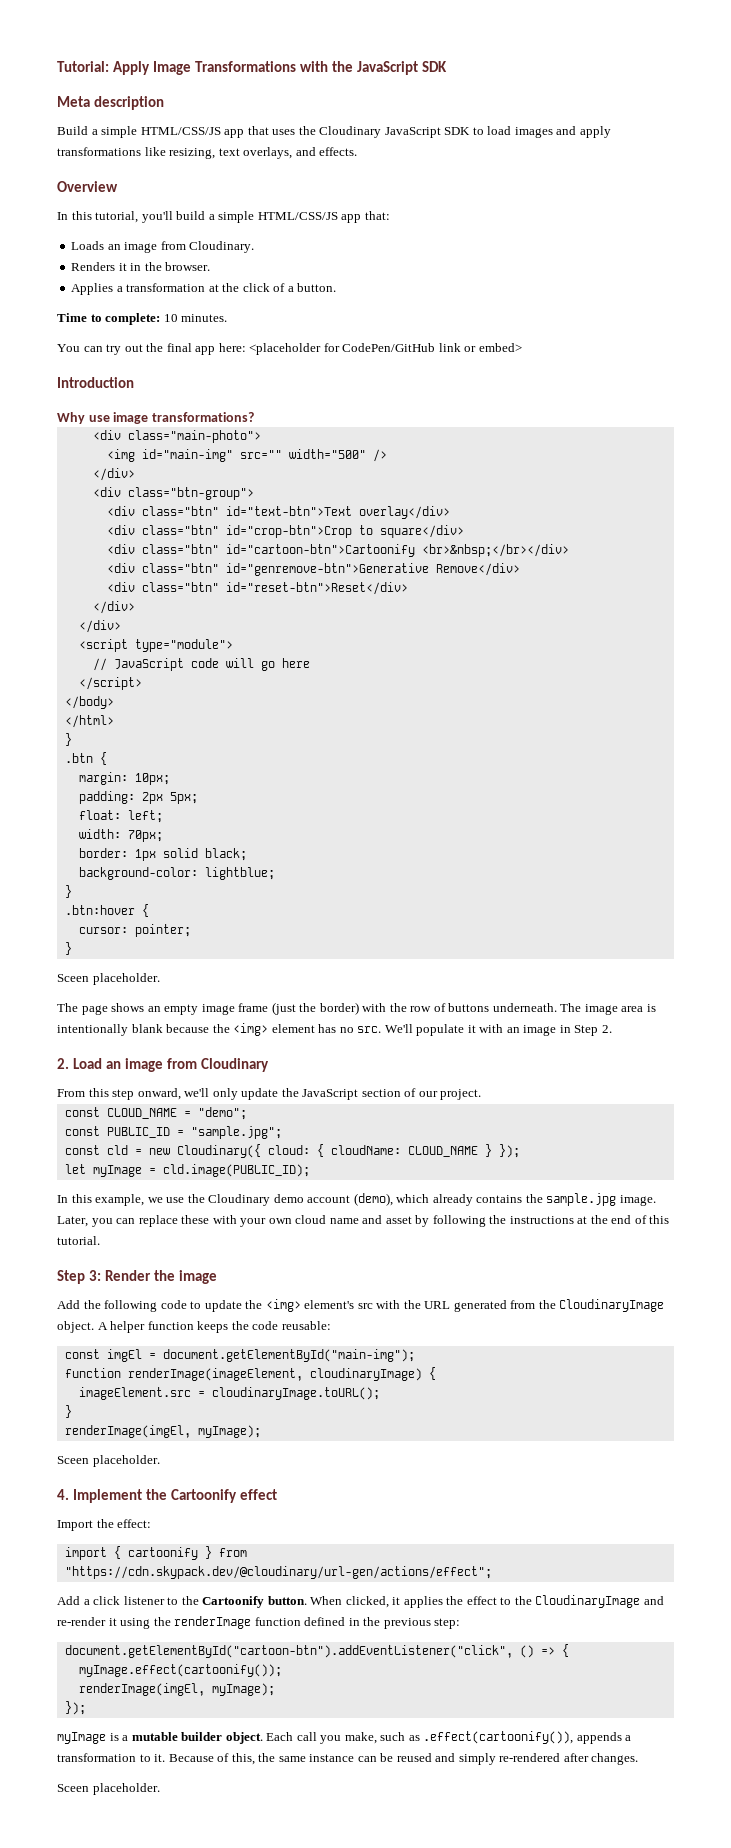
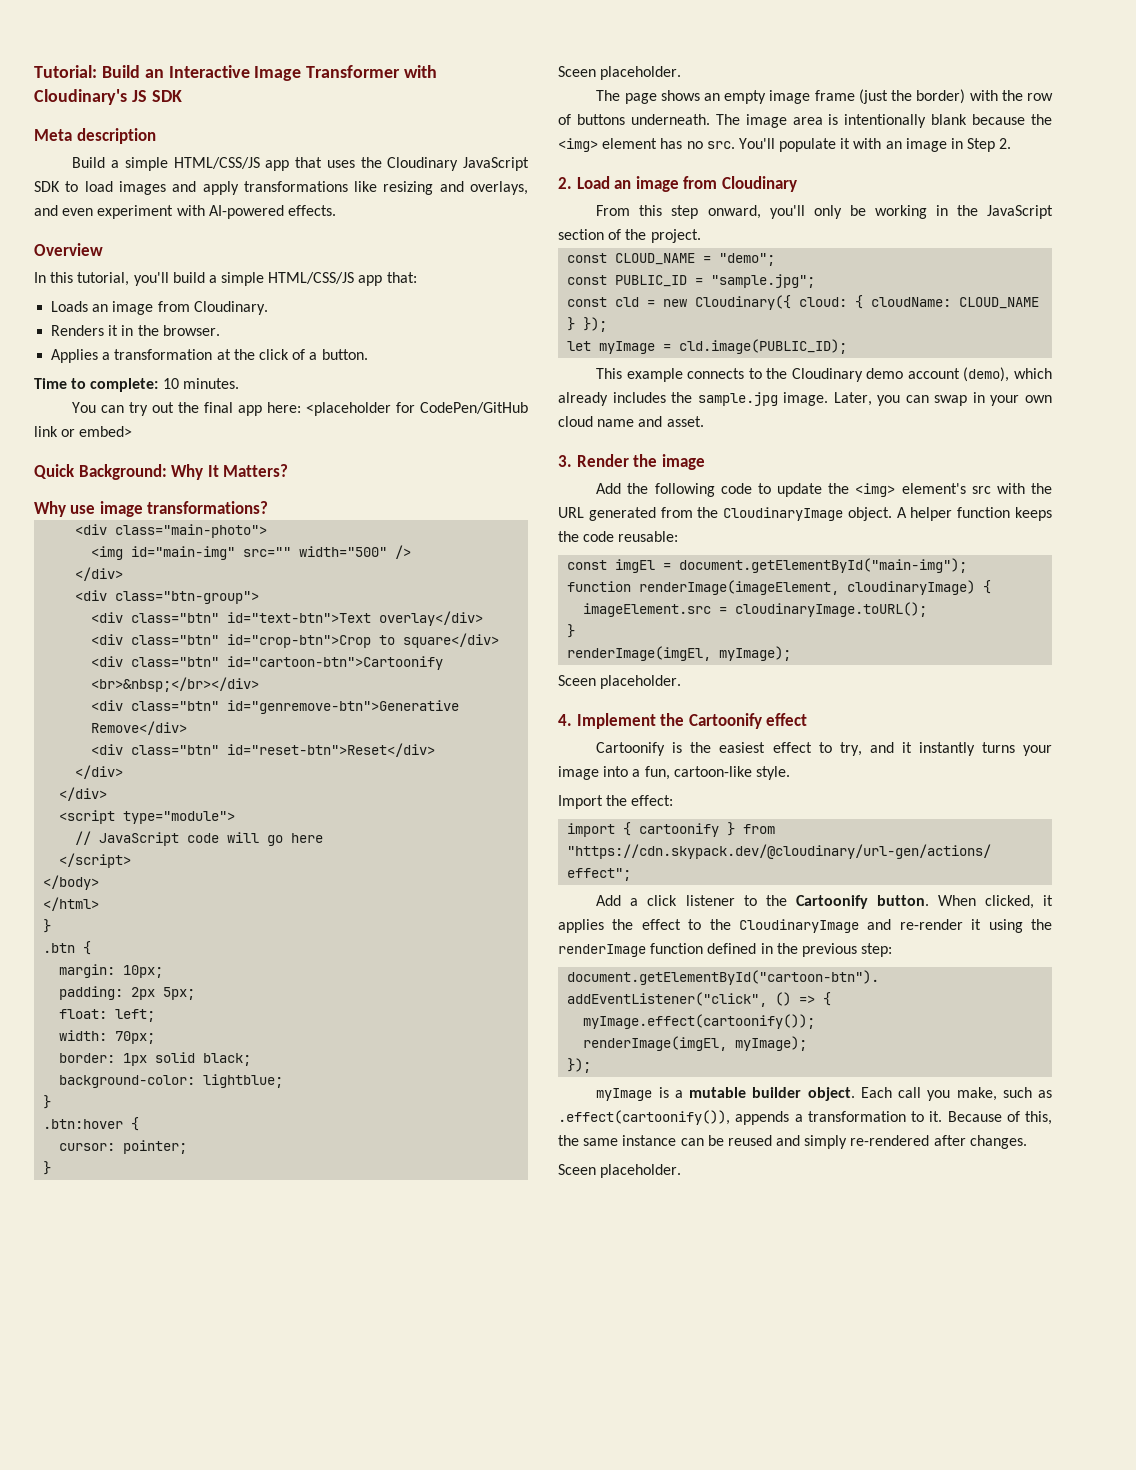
- Tutorial: Apply Image Transformations with the JavaScript SDK
+ Tutorial: Build an Interactive Image Transformer with Cloudinary's JS SDK
- Build a simple HTML/CSS/JS app that uses the Cloudinary JavaScript SDK to load images and apply transformations like resizing, text overlays, and effects.
+ Build a simple HTML/CSS/JS app that uses the Cloudinary JavaScript SDK to load images and apply transformations like resizing and overlays, and even experiment with AI-powered effects.
- Introduction
+ Quick Background: Why It Matters?
- We'll populate it with an image in Step 2.
+ You'll populate it with an image in Step 2.
- From this step onward, we'll only update the JavaScript section of our project.
+ From this step onward, you'll only be working in the JavaScript section of the project.
- In this example, we use the Cloudinary demo account (demo), which already contains the sample.jpg image.
+ This example connects to the Cloudinary demo account (demo), which already includes the sample.jpg image.
- Later, you can replace these with your own cloud name and asset by following the instructions at the end of this tutorial.
- Step 3: Render the image
+ Later, you can swap in your own cloud name and asset.
+ 3. Render the image
+ Cartoonify is the easiest effect to try, and it instantly turns your image into a fun, cartoon-like style.

